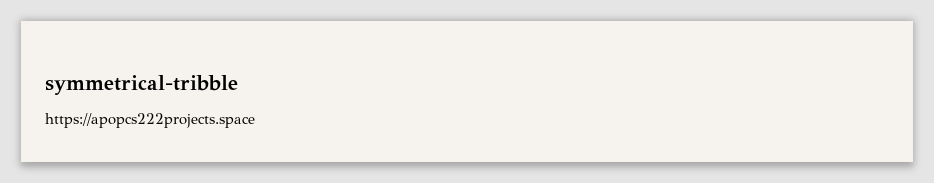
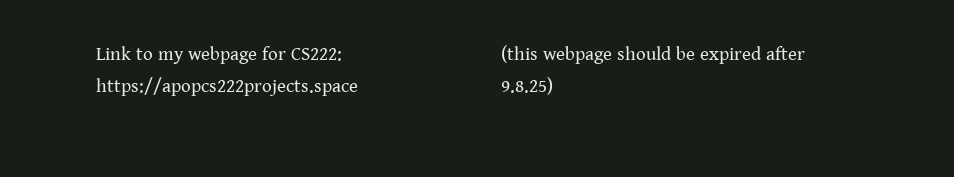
- symmetrical-tribble
- https://apopcs222projects.space
+ Link to my webpage for CS222: https://apopcs222projects.space
+ (this webpage should be expired after 9.8.25)

